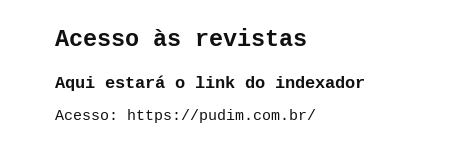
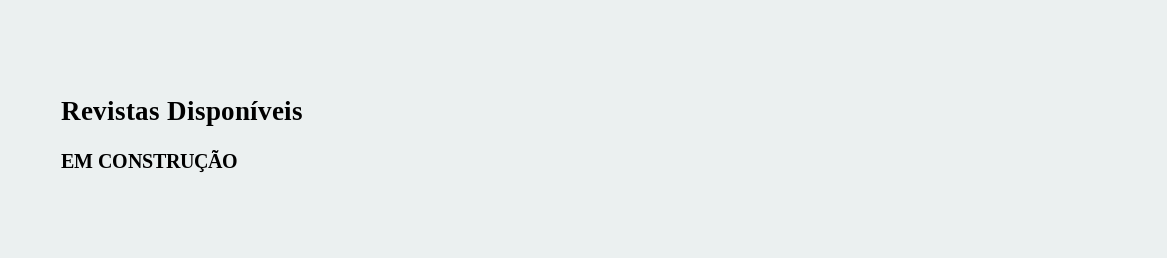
- Acesso às revistas
- Aqui estará o link do indexador
- Acesso: https://pudim.com.br/
+ Revistas Disponíveis
+ EM CONSTRUÇÃO

